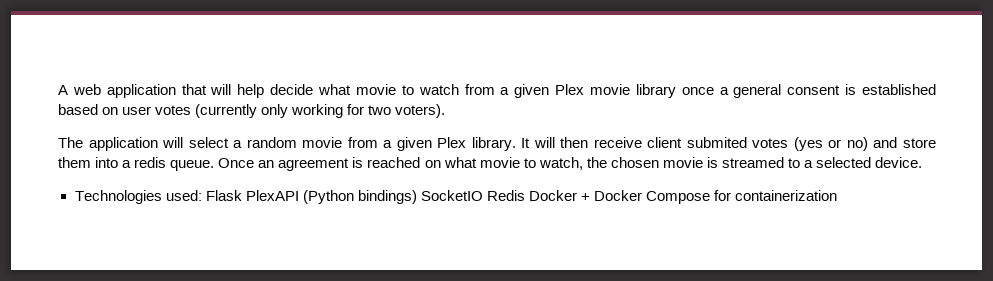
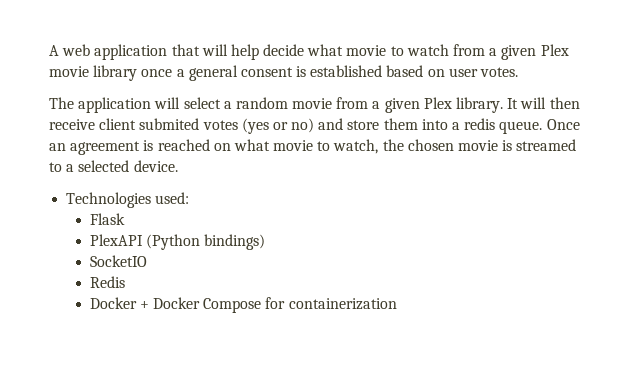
- A web application that will help decide what movie to watch from a given Plex movie library once a general consent is established based on user votes (currently only working for two voters).
+ A web application that will help decide what movie to watch from a given Plex movie library once a general consent is established based on user votes.
- Technologies used: Flask PlexAPI (Python bindings) SocketIO Redis Docker + Docker Compose for containerization
+ Technologies used:
+ Flask
+ PlexAPI (Python bindings)
+ SocketIO
+ Redis
+ Docker + Docker Compose for containerization

